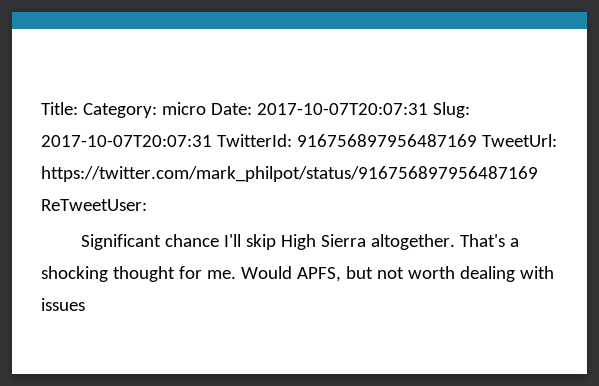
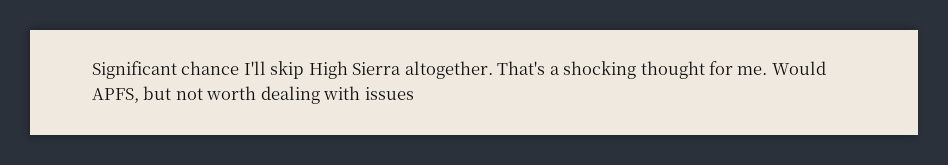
- Title: Category: micro Date: 2017-10-07T20:07:31 Slug: 2017-10-07T20:07:31 TwitterId: 916756897956487169 TweetUrl: https://twitter.com/mark_philpot/status/916756897956487169 ReTweetUser:

